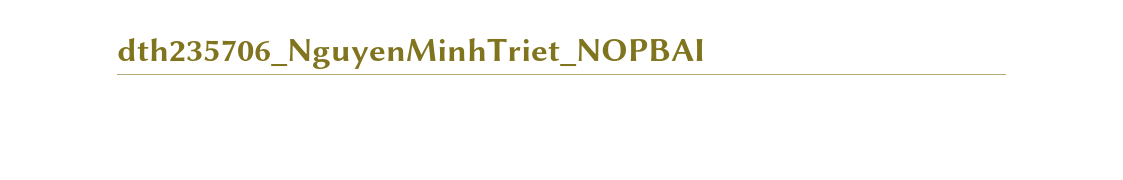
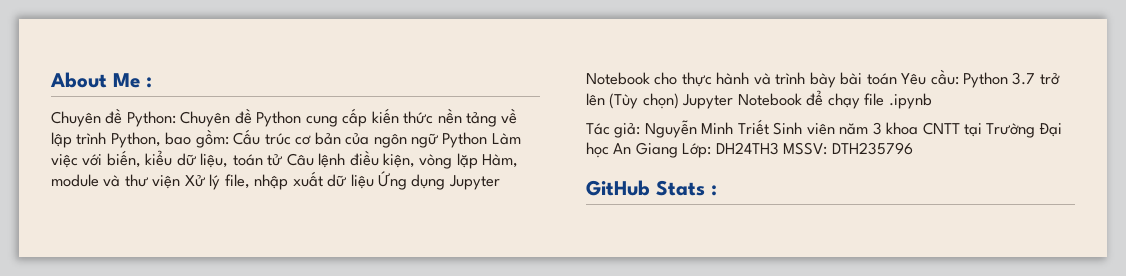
- dth235706_NguyenMinhTriet_NOPBAI
+ About Me :
+ Chuyên đề Python: Chuyên đề Python cung cấp kiến thức nền tảng về lập trình Python, bao gồm: Cấu trúc cơ bản của ngôn ngữ Python Làm việc với biến, kiểu dữ liệu, toán tử Câu lệnh điều kiện, vòng lặp Hàm, module và thư viện Xử lý file, nhập xuất dữ liệu Ứng dụng Jupyter Notebook cho thực hành và trình bày bài toán Yêu cầu: Python 3.7 trở lên (Tùy chọn) Jupyter Notebook để chạy file .ipynb
+ Tác giả: Nguyễn Minh Triết Sinh viên năm 3 khoa CNTT tại Trường Đại học An Giang Lớp: DH24TH3 MSSV: DTH235796
+ GitHub Stats :

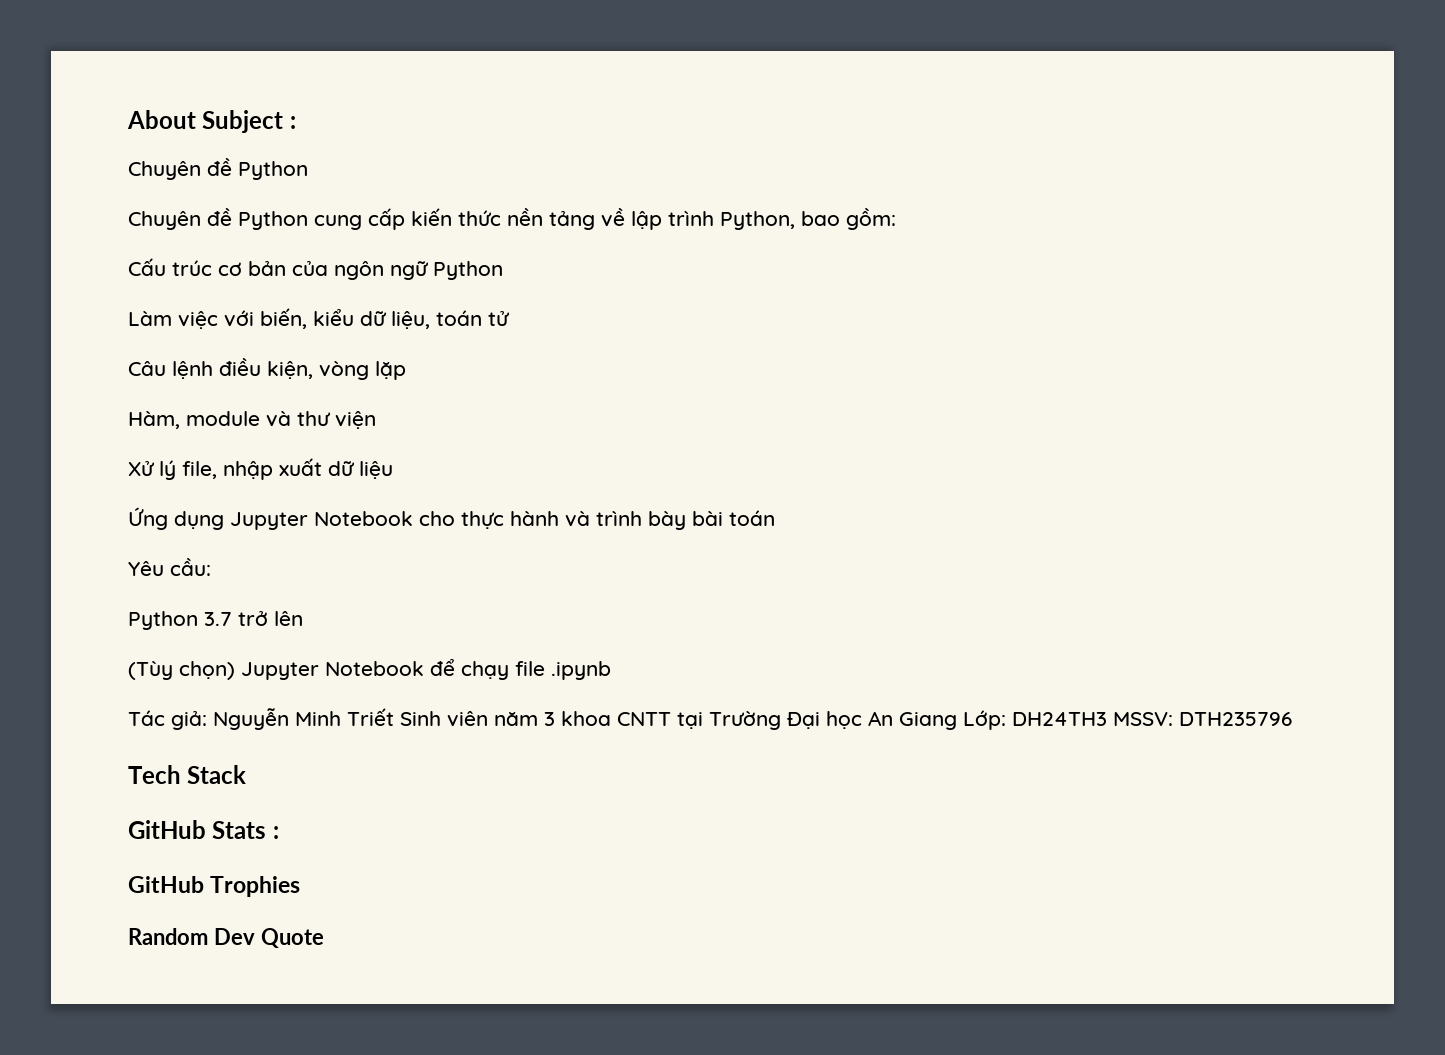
- About Me :
- Chuyên đề Python: Chuyên đề Python cung cấp kiến thức nền tảng về lập trình Python, bao gồm: Cấu trúc cơ bản của ngôn ngữ Python Làm việc với biến, kiểu dữ liệu, toán tử Câu lệnh điều kiện, vòng lặp Hàm, module và thư viện Xử lý file, nhập xuất dữ liệu Ứng dụng Jupyter Notebook cho thực hành và trình bày bài toán Yêu cầu: Python 3.7 trở lên (Tùy chọn) Jupyter Notebook để chạy file .ipynb
+ About Subject :
+ Chuyên đề Python
+ Chuyên đề Python cung cấp kiến thức nền tảng về lập trình Python, bao gồm:
+ Cấu trúc cơ bản của ngôn ngữ Python
+ Làm việc với biến, kiểu dữ liệu, toán tử
+ Câu lệnh điều kiện, vòng lặp
+ Hàm, module và thư viện
+ Xử lý file, nhập xuất dữ liệu
+ Ứng dụng Jupyter Notebook cho thực hành và trình bày bài toán
+ Yêu cầu:
+ Python 3.7 trở lên
+ (Tùy chọn) Jupyter Notebook để chạy file .ipynb
+ Tech Stack
+ GitHub Trophies
+ Random Dev Quote

